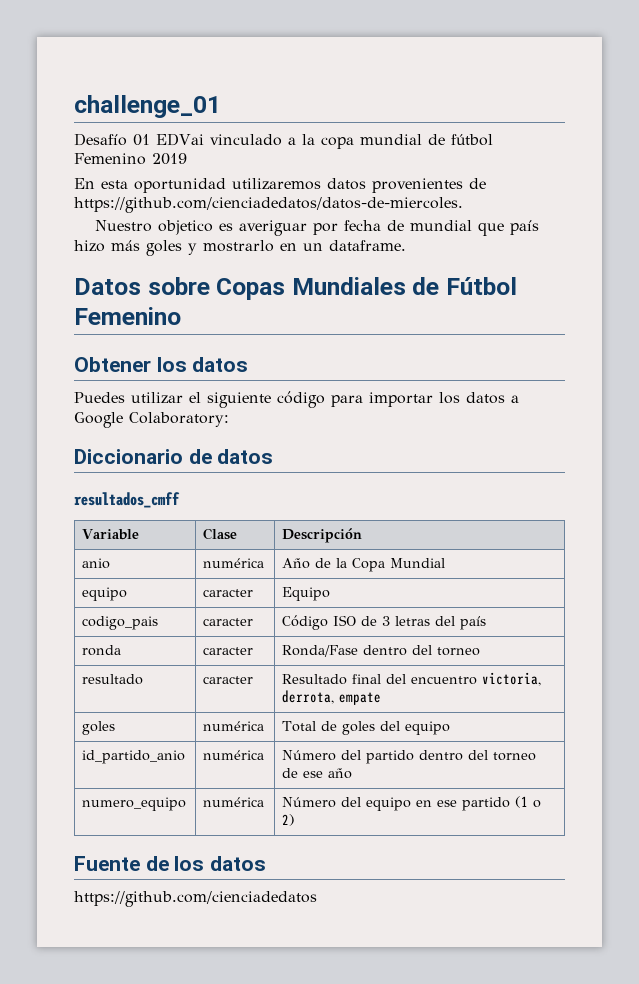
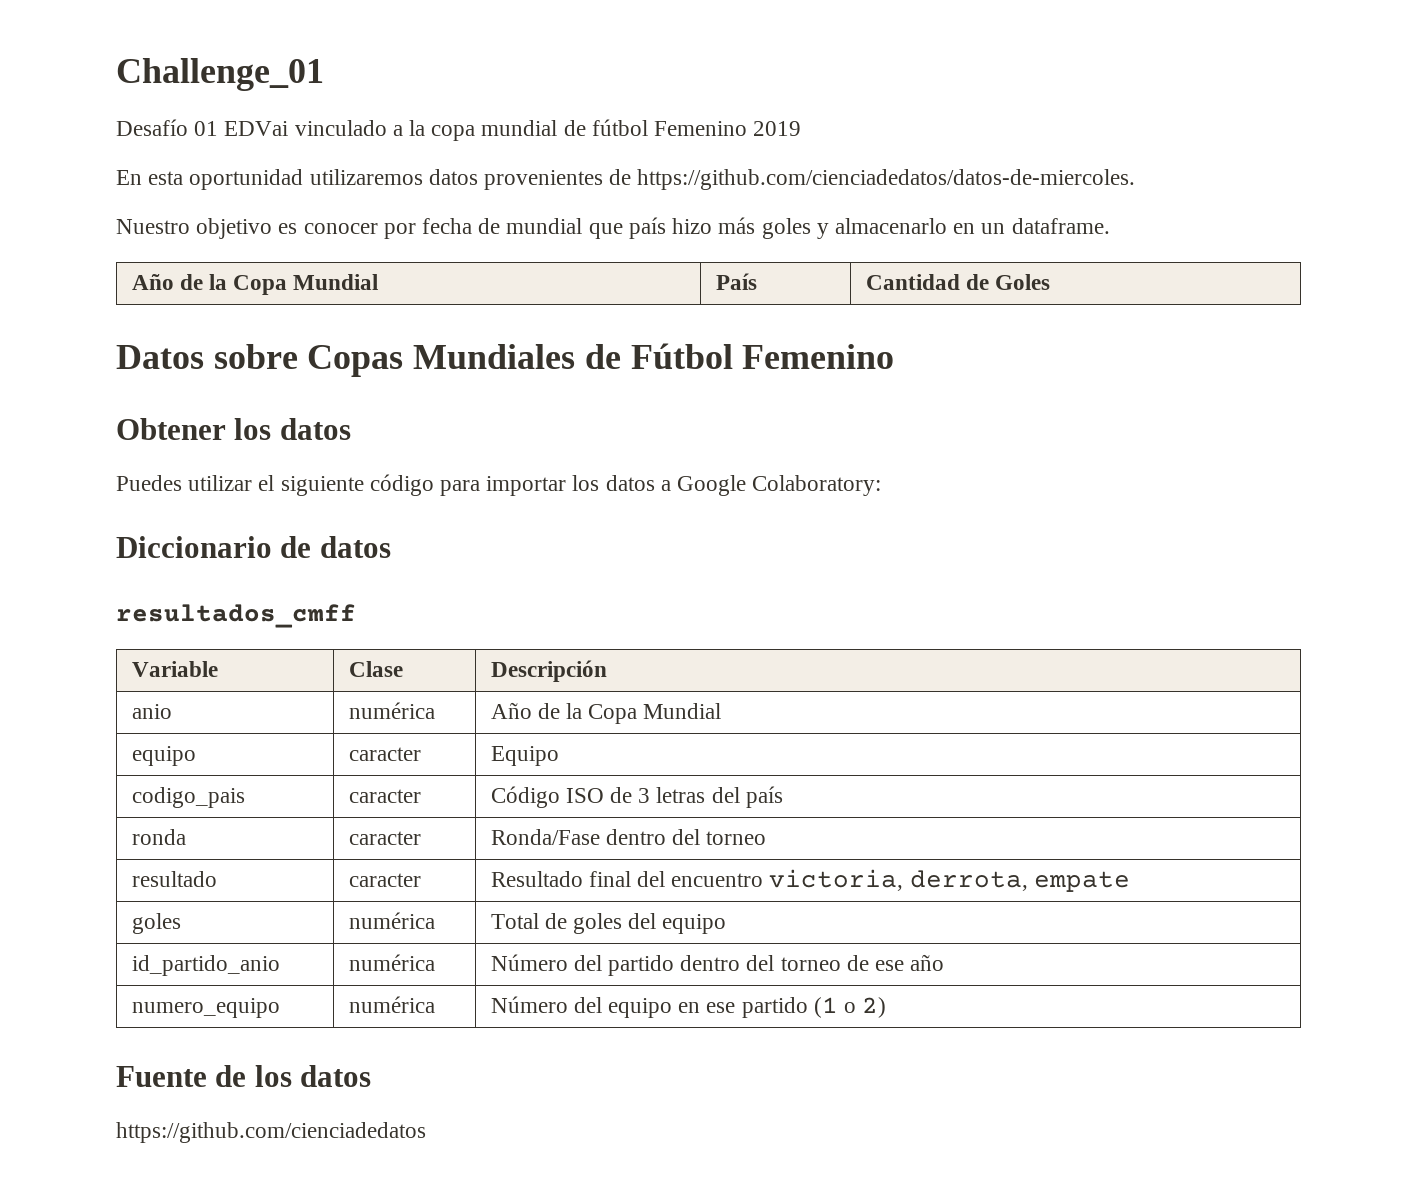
- challenge_01
+ Challenge_01
- Nuestro objetico es averiguar por fecha de mundial que país hizo más goles y mostrarlo en un dataframe.
+ Nuestro objetivo es conocer por fecha de mundial que país hizo más goles y almacenarlo en un dataframe.
+ Año de la Copa Mundial | País | Cantidad de Goles

